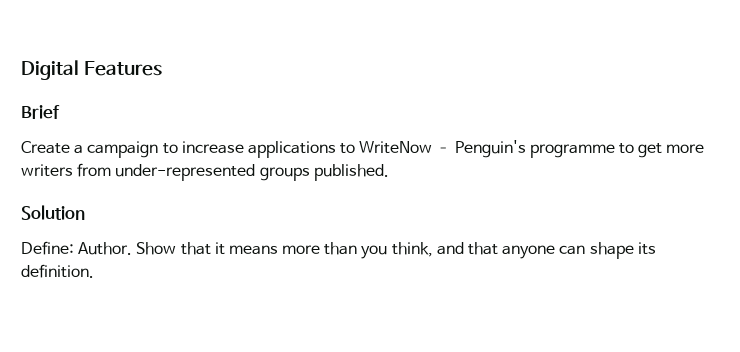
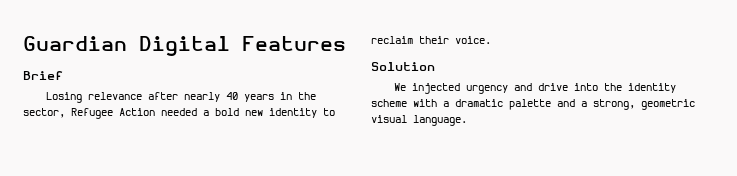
- Digital Features
+ Guardian Digital Features
- Create a campaign to increase applications to WriteNow – Penguin's programme to get more writers from under-represented groups published.
+ Losing relevance after nearly 40 years in the sector, Refugee Action needed a bold new identity to reclaim their voice.
  Solution
- Define: Author. Show that it means more than you think, and that anyone can shape its definition.
+ We injected urgency and drive into the identity scheme with a dramatic palette and a strong, geometric visual language.

